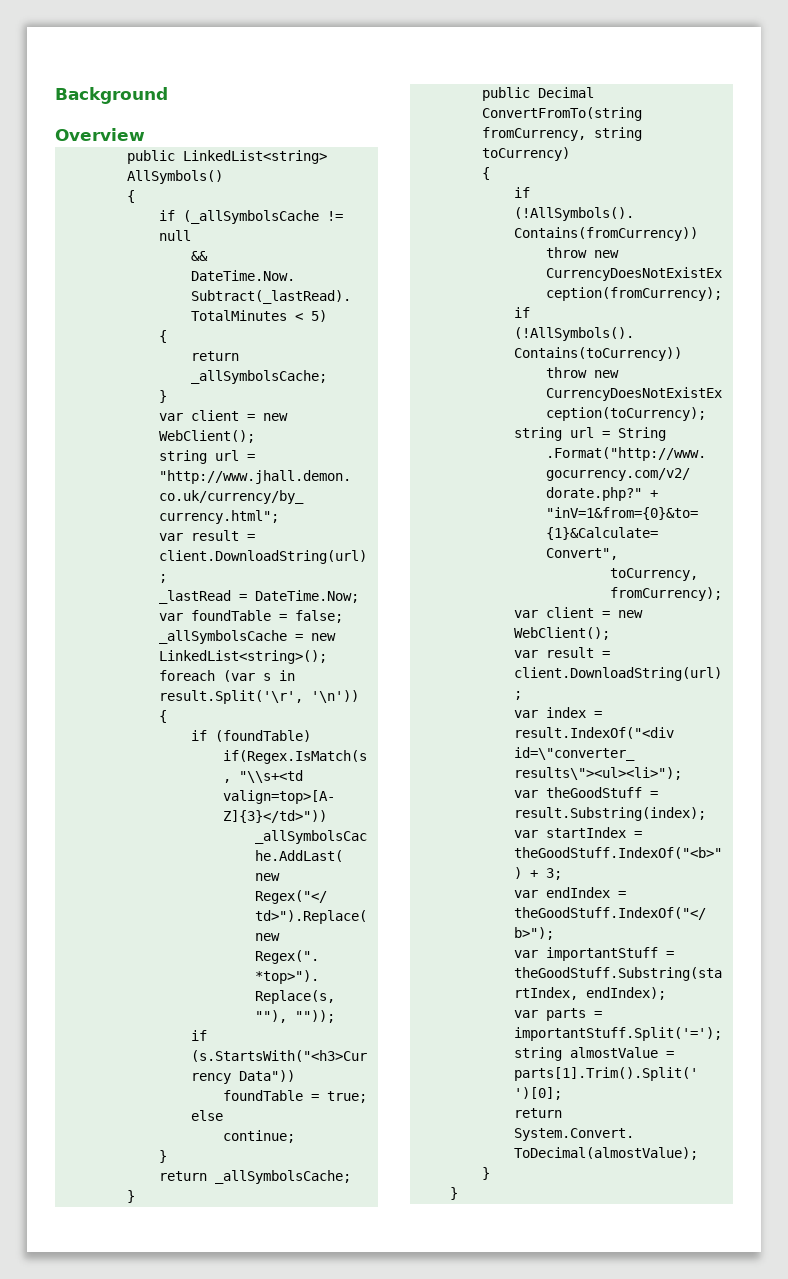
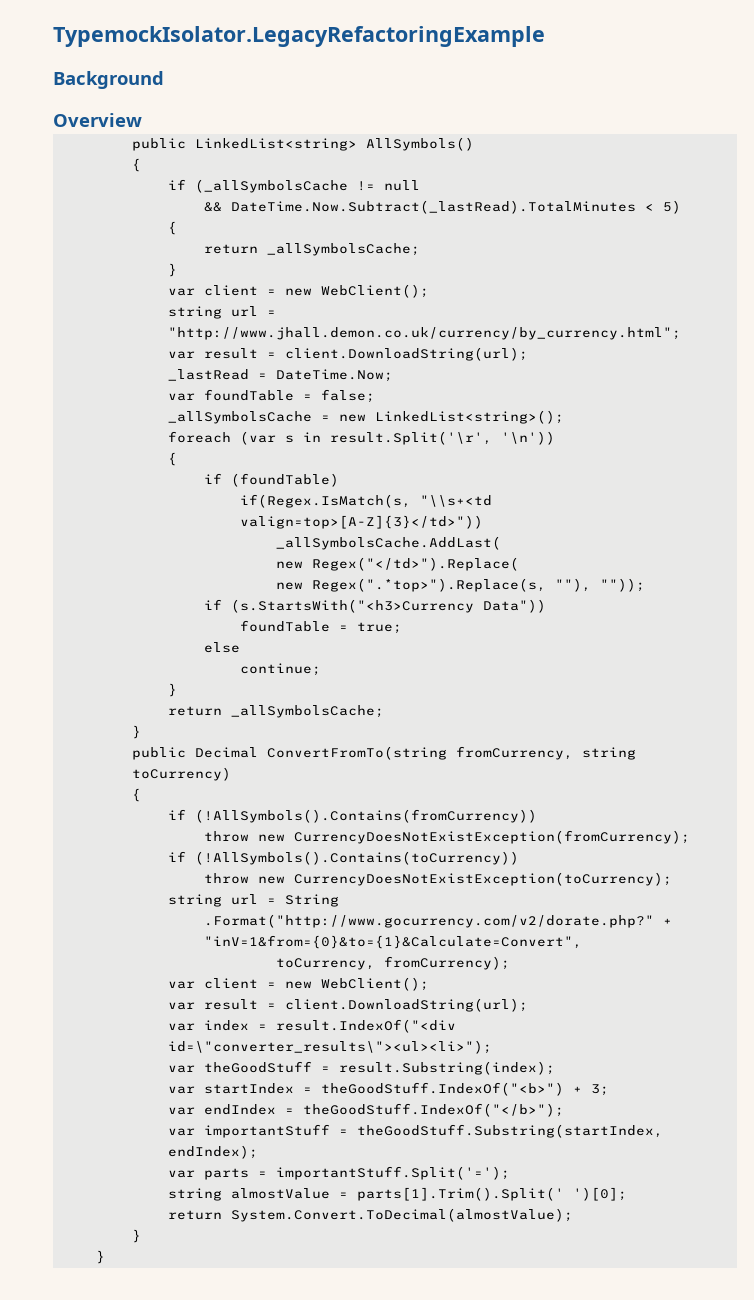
+ TypemockIsolator.LegacyRefactoringExample

